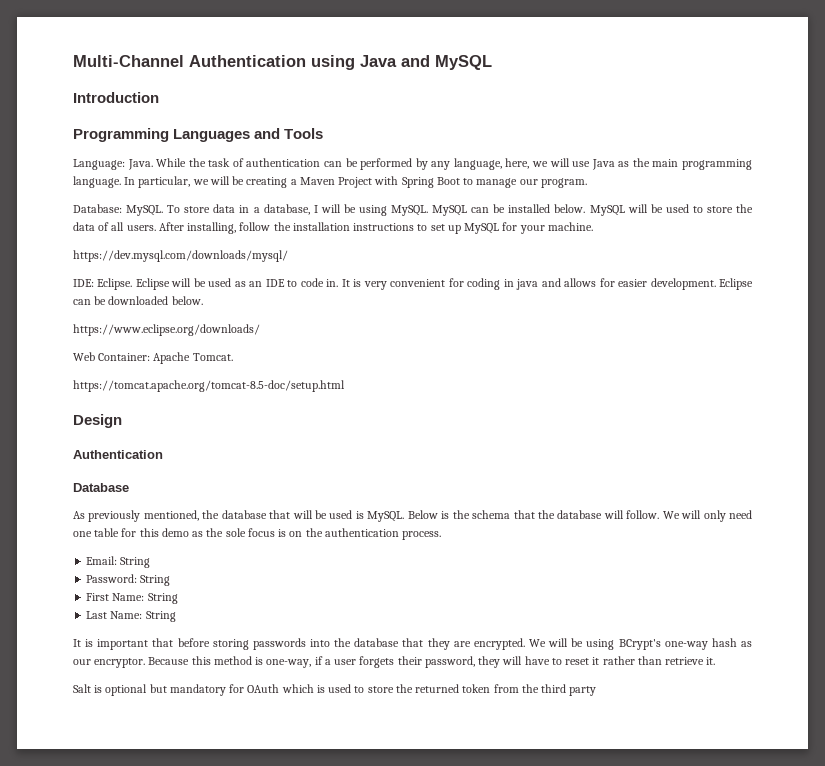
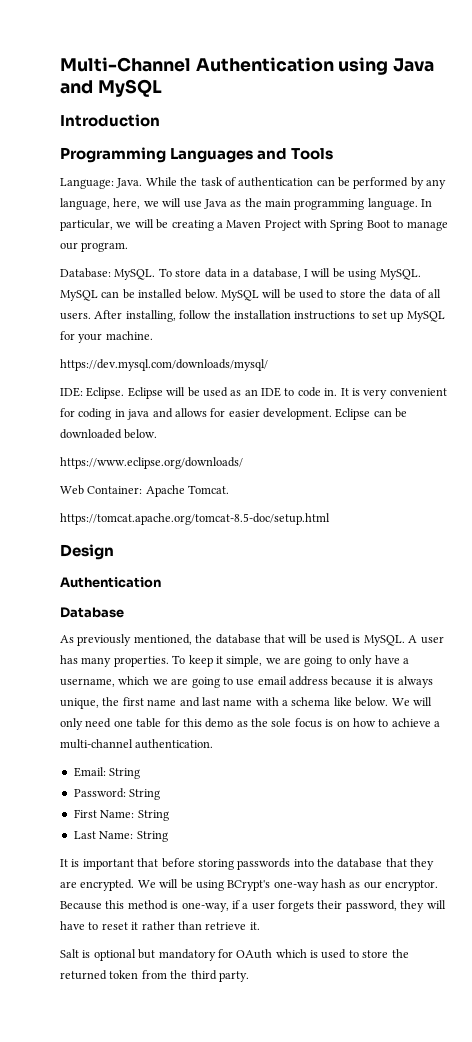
- Below is the schema that the database will follow.
+ A user has many properties. To keep it simple, we are going to only have a username, which we are going to use email address because it is always unique, the first name and last name with a schema like below.
- We will only need one table for this demo as the sole focus is on the authentication process.
+ We will only need one table for this demo as the sole focus is on how to achieve a multi-channel authentication.
- Salt is optional but mandatory for OAuth which is used to store the returned token from the third party
+ Salt is optional but mandatory for OAuth which is used to store the returned token from the third party.

